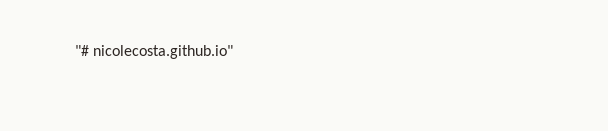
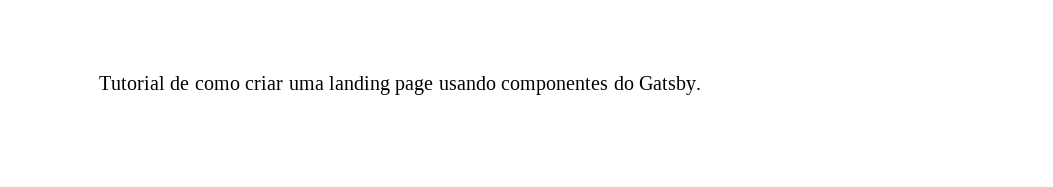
- "# nicolecosta.github.io"
+ Tutorial de como criar uma landing page usando componentes do Gatsby.

